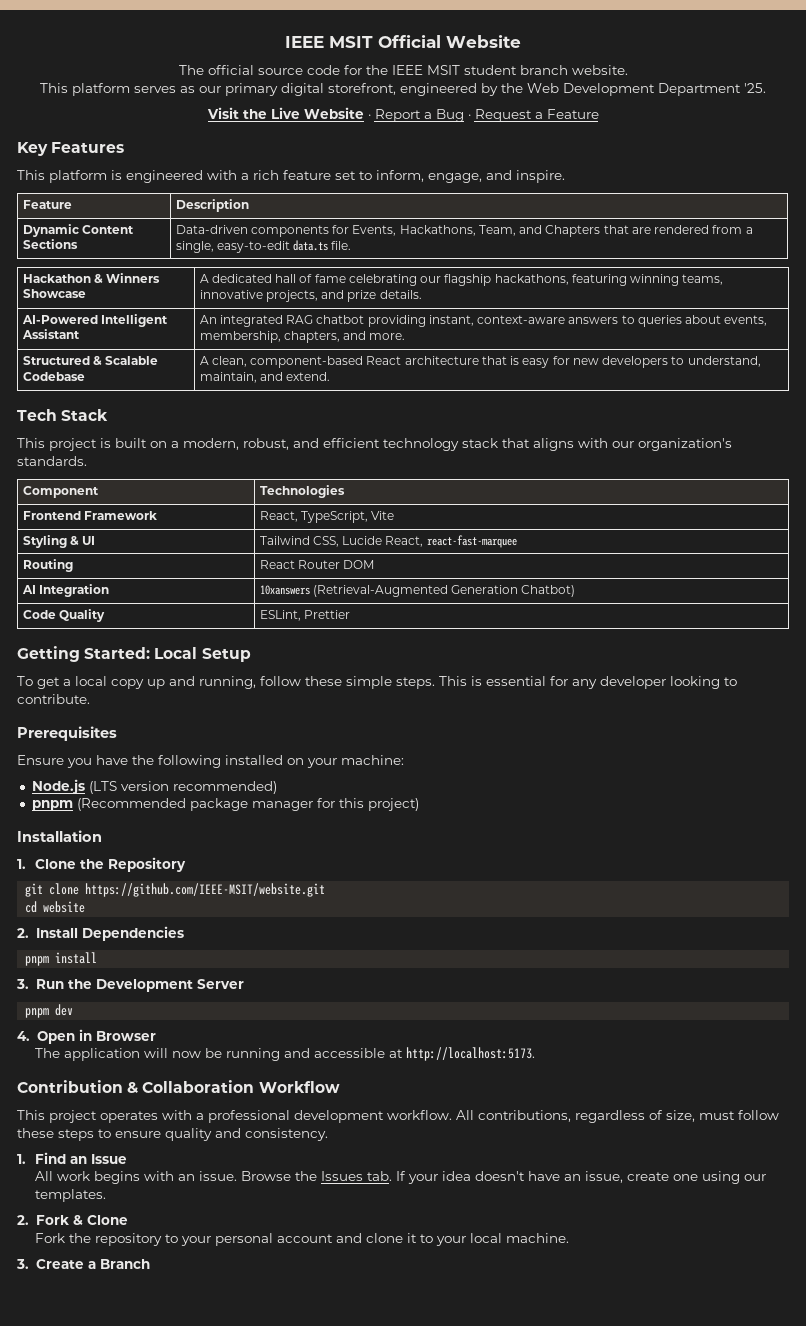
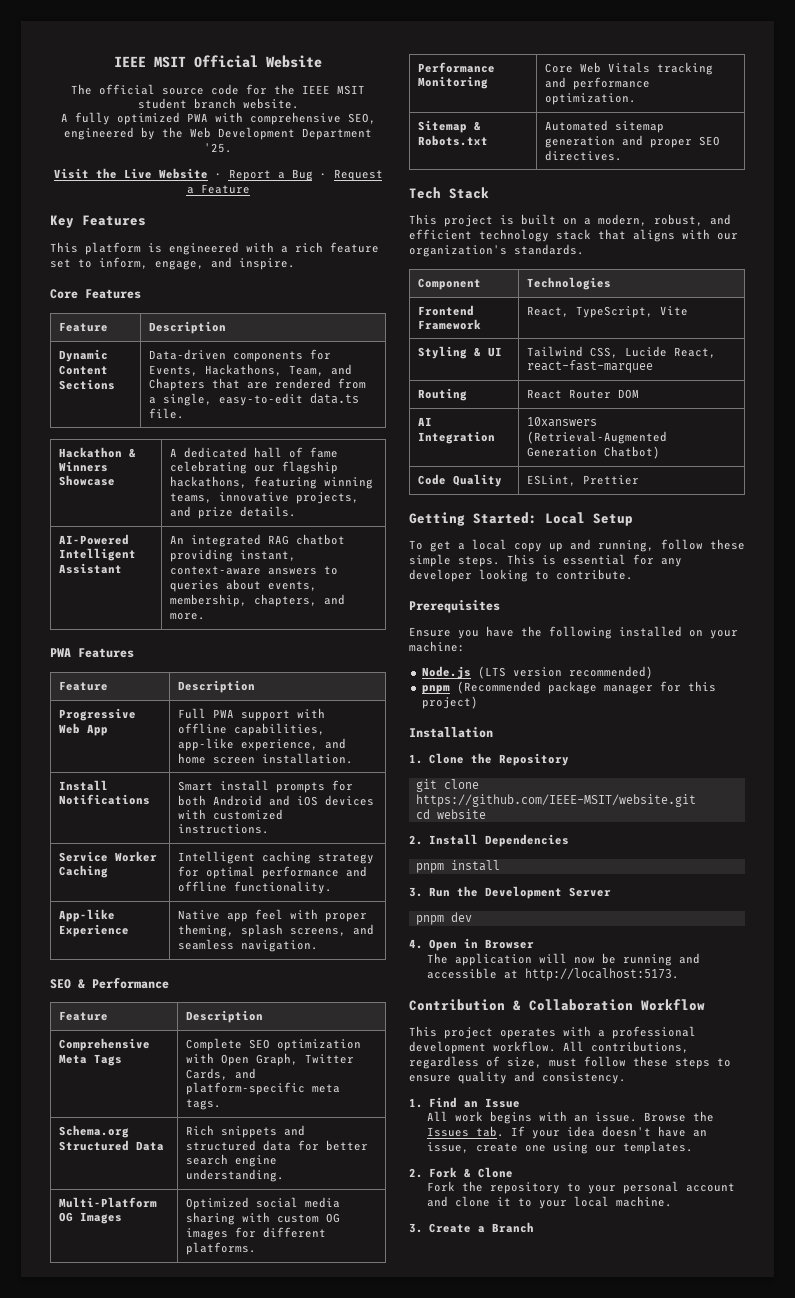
- This platform serves as our primary digital storefront, engineered by the Web Development Department '25.
+ A fully optimized PWA with comprehensive SEO, engineered by the Web Development Department '25.
+ Core Features
- Structured & Scalable Codebase | A clean, component-based React architecture that is easy for new developers to understand, maintain, and extend.
+ PWA Features
+ Feature | Description
+ Progressive Web App | Full PWA support with offline capabilities, app-like experience, and home screen installation.
+ Install Notifications | Smart install prompts for both Android and iOS devices with customized instructions.
+ Service Worker Caching | Intelligent caching strategy for optimal performance and offline functionality.
+ App-like Experience | Native app feel with proper theming, splash screens, and seamless navigation.
+ SEO & Performance
+ Feature | Description
+ Comprehensive Meta Tags | Complete SEO optimization with Open Graph, Twitter Cards, and platform-specific meta tags.
+ Schema.org Structured Data | Rich snippets and structured data for better search engine understanding.
+ Multi-Platform OG Images | Optimized social media sharing with custom OG images for different platforms.
+ Performance Monitoring | Core Web Vitals tracking and performance optimization.
+ Sitemap & Robots.txt | Automated sitemap generation and proper SEO directives.

